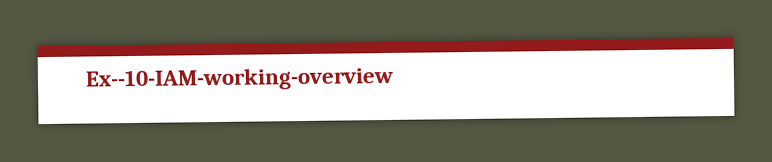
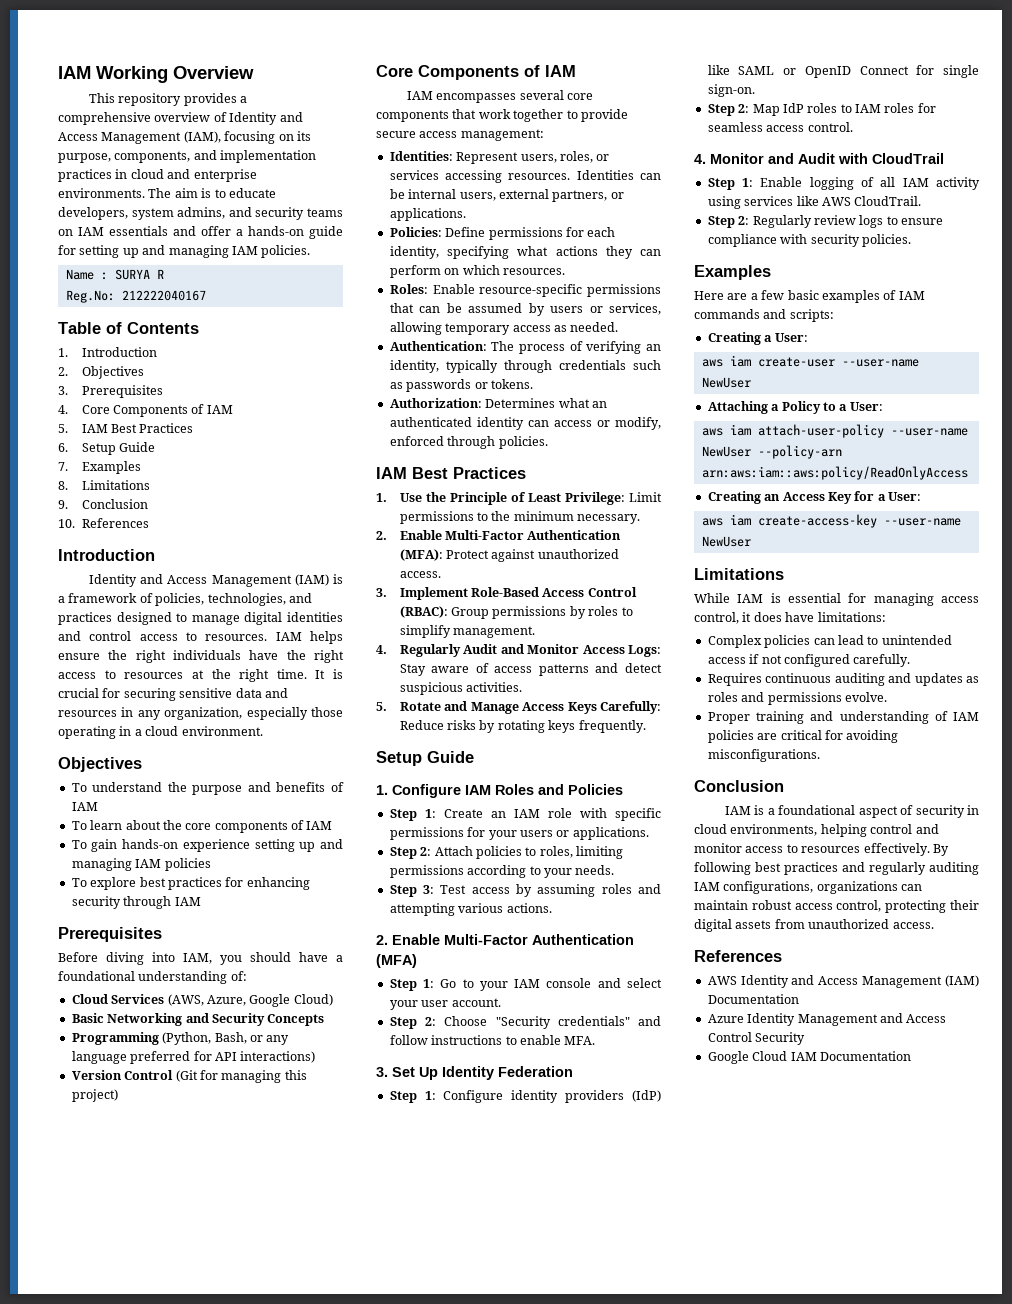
- Ex--10-IAM-working-overview
+ IAM Working Overview
+ This repository provides a comprehensive overview of Identity and Access Management (IAM), focusing on its purpose, components, and implementation practices in cloud and enterprise environments. The aim is to educate developers, system admins, and security teams on IAM essentials and offer a hands-on guide for setting up and managing IAM policies.
+ Name : SURYA R
+ Reg.No: 212222040167
+ Table of Contents
+ 1. Introduction
+ 2. Objectives
+ 3. Prerequisites
+ 4. Core Components of IAM
+ 5. IAM Best Practices
+ 6. Setup Guide
+ 7. Examples
+ 8. Limitations
+ 9. Conclusion
+ 10. References
+ Introduction
+ Identity and Access Management (IAM) is a framework of policies, technologies, and practices designed to manage digital identities and control access to resources. IAM helps ensure the right individuals have the right access to resources at the right time. It is crucial for securing sensitive data and resources in any organization, especially those operating in a cloud environment.
+ Objectives
+ To understand the purpose and benefits of IAM
+ To learn about the core components of IAM
+ To gain hands-on experience setting up and managing IAM policies
+ To explore best practices for enhancing security through IAM
+ Prerequisites
+ Before diving into IAM, you should have a foundational understanding of:
+ Cloud Services (AWS, Azure, Google Cloud)
+ Basic Networking and Security Concepts
+ Programming (Python, Bash, or any language preferred for API interactions)
+ Version Control (Git for managing this project)
+ Core Components of IAM
+ IAM encompasses several core components that work together to provide secure access management:
+ Identities: Represent users, roles, or services accessing resources. Identities can be internal users, external partners, or applications.
+ Policies: Define permissions for each identity, specifying what actions they can perform on which resources.
+ Roles: Enable resource-specific permissions that can be assumed by users or services, allowing temporary access as needed.
+ Authentication: The process of verifying an identity, typically through credentials such as passwords or tokens.
+ Authorization: Determines what an authenticated identity can access or modify, enforced through policies.
+ IAM Best Practices
+ 1. Use the Principle of Least Privilege: Limit permissions to the minimum necessary.
+ 2. Enable Multi-Factor Authentication (MFA): Protect against unauthorized access.
+ 3. Implement Role-Based Access Control (RBAC): Group permissions by roles to simplify management.
+ 4. Regularly Audit and Monitor Access Logs: Stay aware of access patterns and detect suspicious activities.
+ 5. Rotate and Manage Access Keys Carefully: Reduce risks by rotating keys frequently.
+ Setup Guide
+ 1. Configure IAM Roles and Policies
+ Step 1: Create an IAM role with specific permissions for your users or applications.
+ Step 2: Attach policies to roles, limiting permissions according to your needs.
+ Step 3: Test access by assuming roles and attempting various actions.
+ 2. Enable Multi-Factor Authentication (MFA)
+ Step 1: Go to your IAM console and select your user account.
+ Step 2: Choose "Security credentials" and follow instructions to enable MFA.
+ 3. Set Up Identity Federation
+ Step 1: Configure identity providers (IdP) like SAML or OpenID Connect for single sign-on.
+ Step 2: Map IdP roles to IAM roles for seamless access control.
+ 4. Monitor and Audit with CloudTrail
+ Step 1: Enable logging of all IAM activity using services like AWS CloudTrail.
+ Step 2: Regularly review logs to ensure compliance with security policies.
+ Examples
+ Here are a few basic examples of IAM commands and scripts:
+ Creating a User:
+ aws iam create-user --user-name NewUser
+ Attaching a Policy to a User:
+ aws iam attach-user-policy --user-name NewUser --policy-arn arn:aws:iam::aws:policy/ReadOnlyAccess
+ Creating an Access Key for a User:
+ aws iam create-access-key --user-name NewUser
+ Limitations
+ While IAM is essential for managing access control, it does have limitations:
+ Complex policies can lead to unintended access if not configured carefully.
+ Requires continuous auditing and updates as roles and permissions evolve.
+ Proper training and understanding of IAM policies are critical for avoiding misconfigurations.
+ Conclusion
+ IAM is a foundational aspect of security in cloud environments, helping control and monitor access to resources effectively. By following best practices and regularly auditing IAM configurations, organizations can maintain robust access control, protecting their digital assets from unauthorized access.
+ References
+ AWS Identity and Access Management (IAM) Documentation
+ Azure Identity Management and Access Control Security
+ Google Cloud IAM Documentation

